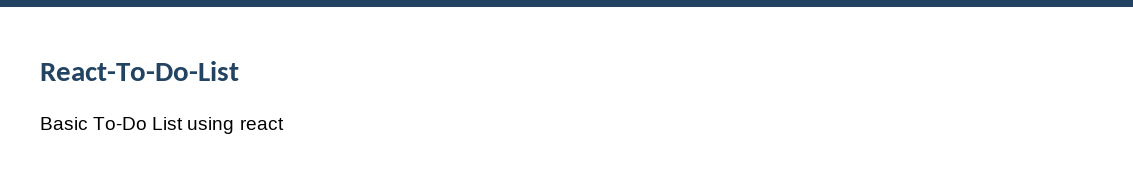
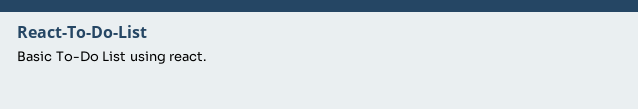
- Basic To-Do List using react
+ Basic To-Do List using react.

